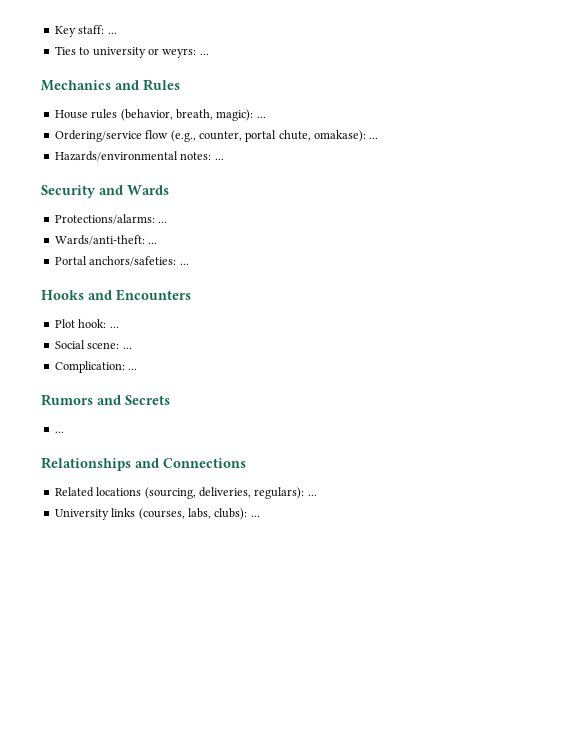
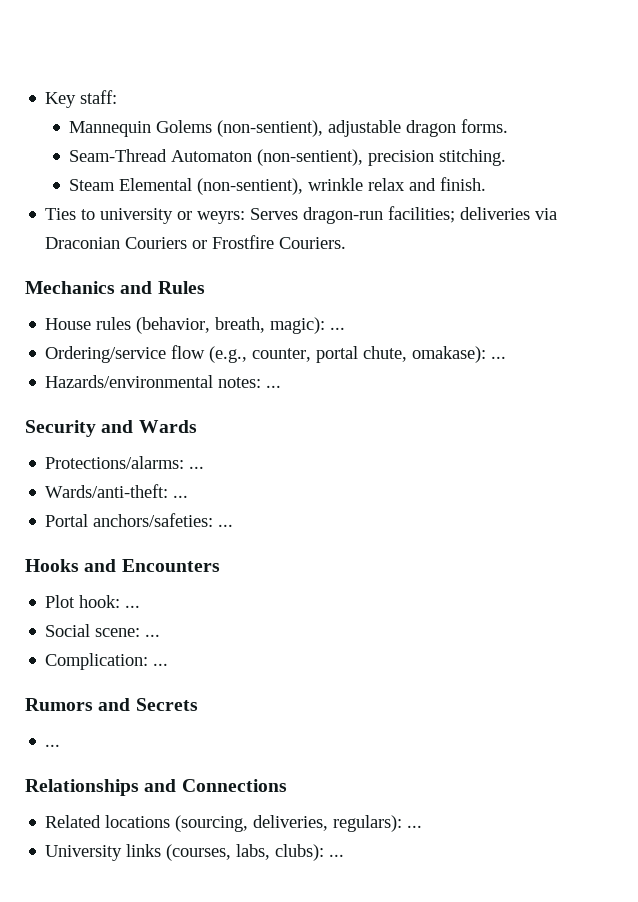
- Key staff: ...
+ Key staff:
+ Mannequin Golems (non-sentient), adjustable dragon forms.
+ Seam-Thread Automaton (non-sentient), precision stitching.
+ Steam Elemental (non-sentient), wrinkle relax and finish.
- Ties to university or weyrs: ...
+ Ties to university or weyrs: Serves dragon-run facilities; deliveries via Draconian Couriers or Frostfire Couriers.

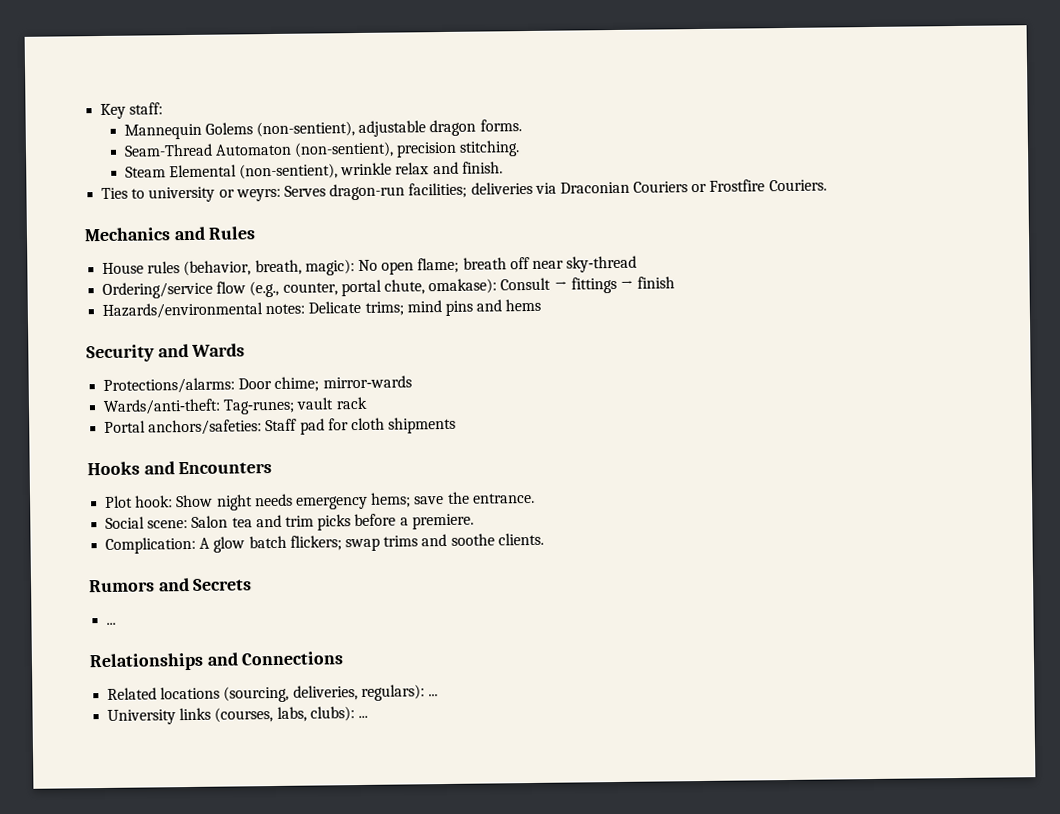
- House rules (behavior, breath, magic): ...
+ House rules (behavior, breath, magic): No open flame; breath off near sky‑thread
- Ordering/service flow (e.g., counter, portal chute, omakase): ...
- Hazards/environmental notes: ...
+ Ordering/service flow (e.g., counter, portal chute, omakase): Consult → fittings → finish
+ Hazards/environmental notes: Delicate trims; mind pins and hems
  Security and Wards
- Protections/alarms: ...
- Wards/anti‑theft: ...
- Portal anchors/safeties: ...
+ Protections/alarms: Door chime; mirror‑wards
+ Wards/anti‑theft: Tag‑runes; vault rack
+ Portal anchors/safeties: Staff pad for cloth shipments
- Plot hook: ...
- Social scene: ...
- Complication: ...
+ Plot hook: Show night needs emergency hems; save the entrance.
+ Social scene: Salon tea and trim picks before a premiere.
+ Complication: A glow batch flickers; swap trims and soothe clients.

